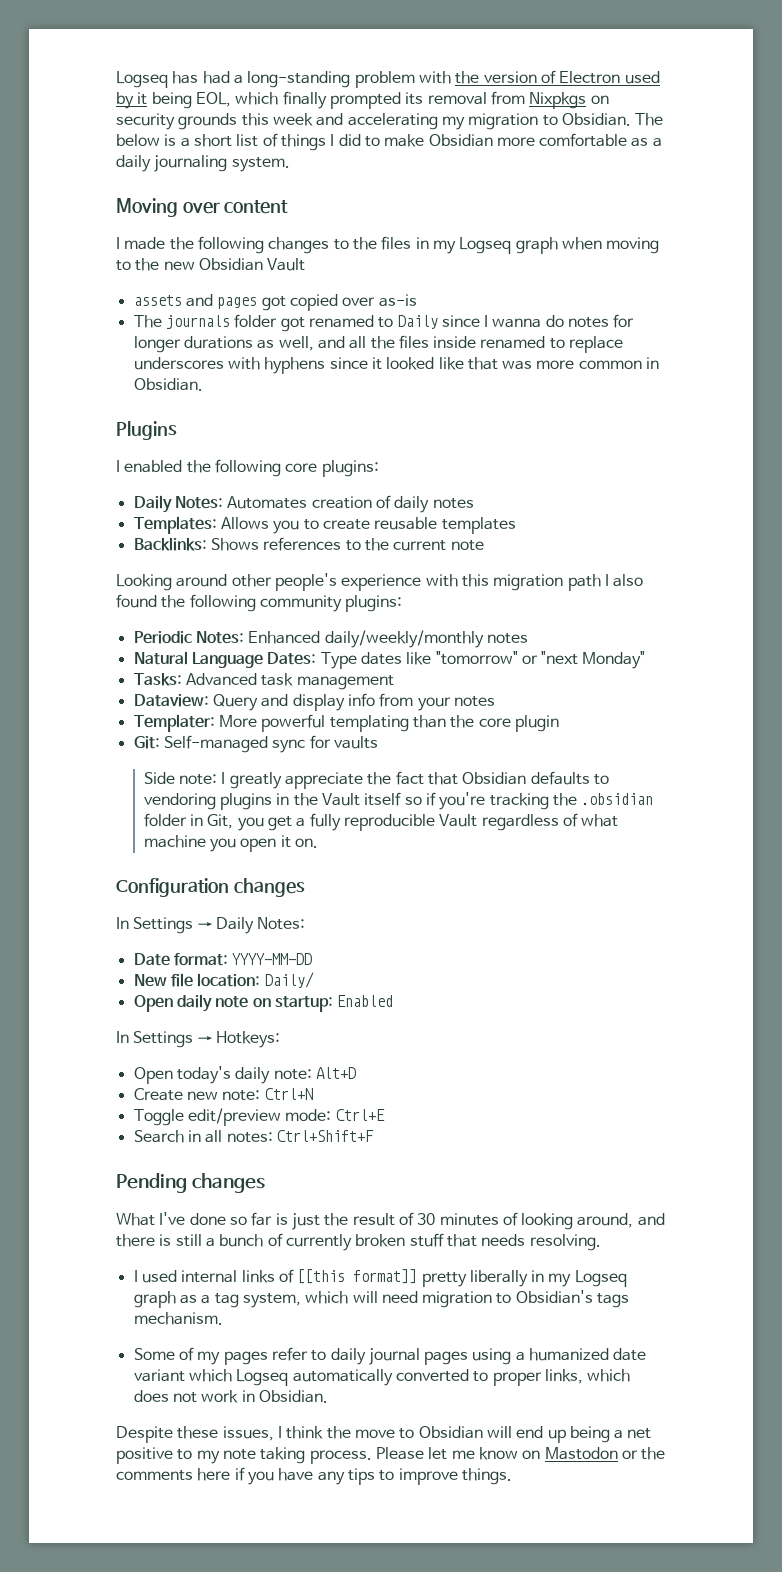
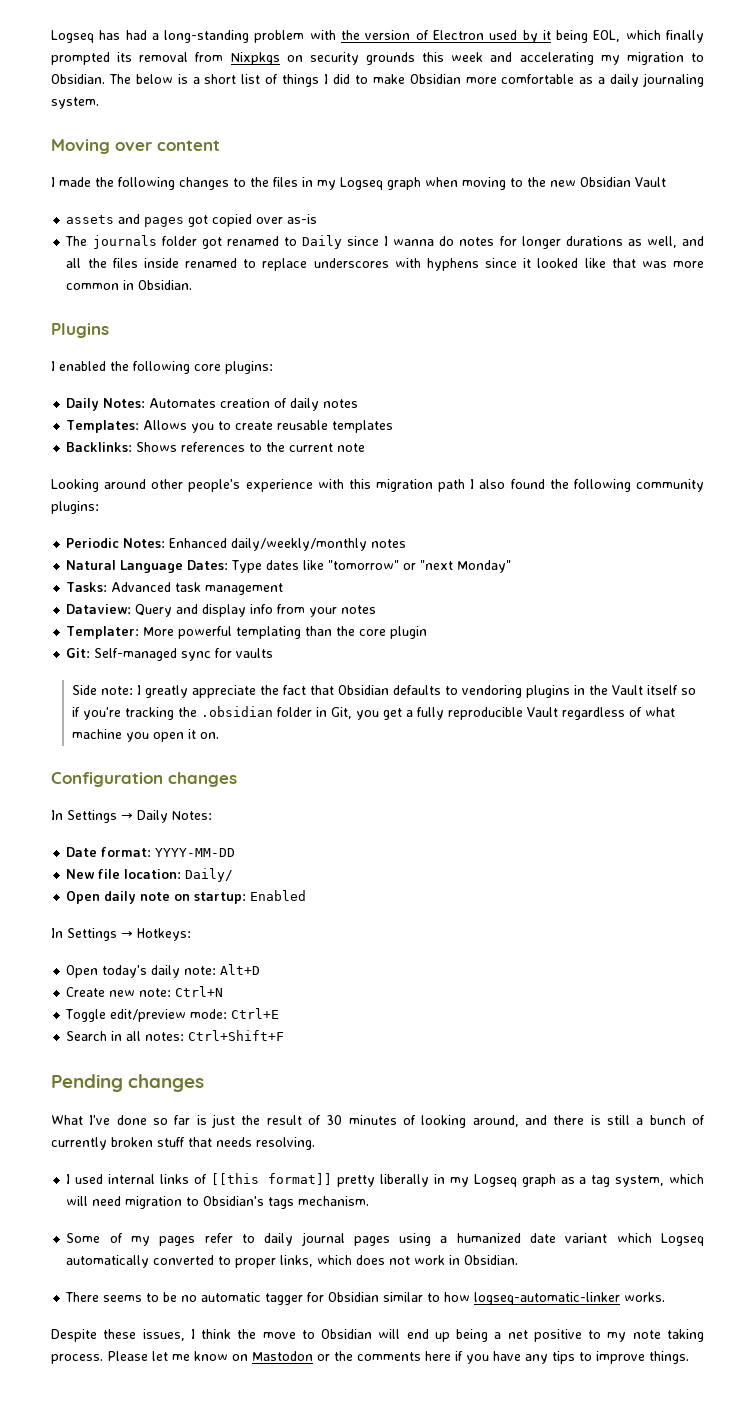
+ There seems to be no automatic tagger for Obsidian similar to how logseq-automatic-linker works.

